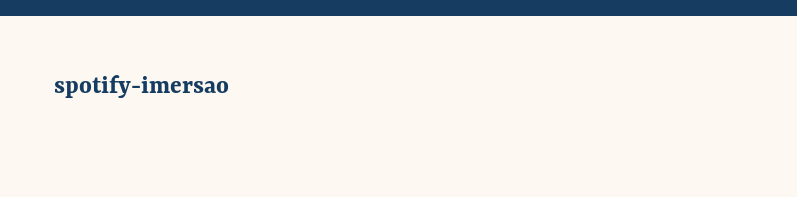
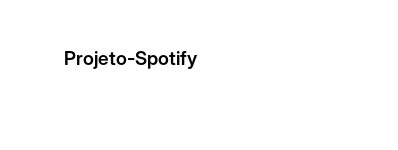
- spotify-imersao
+ Projeto-Spotify

